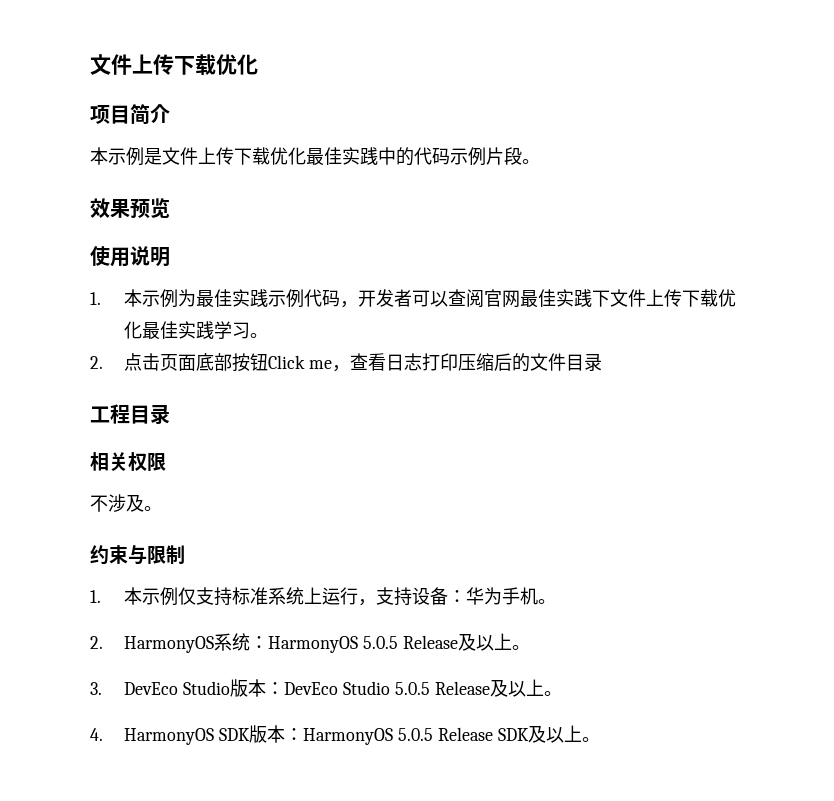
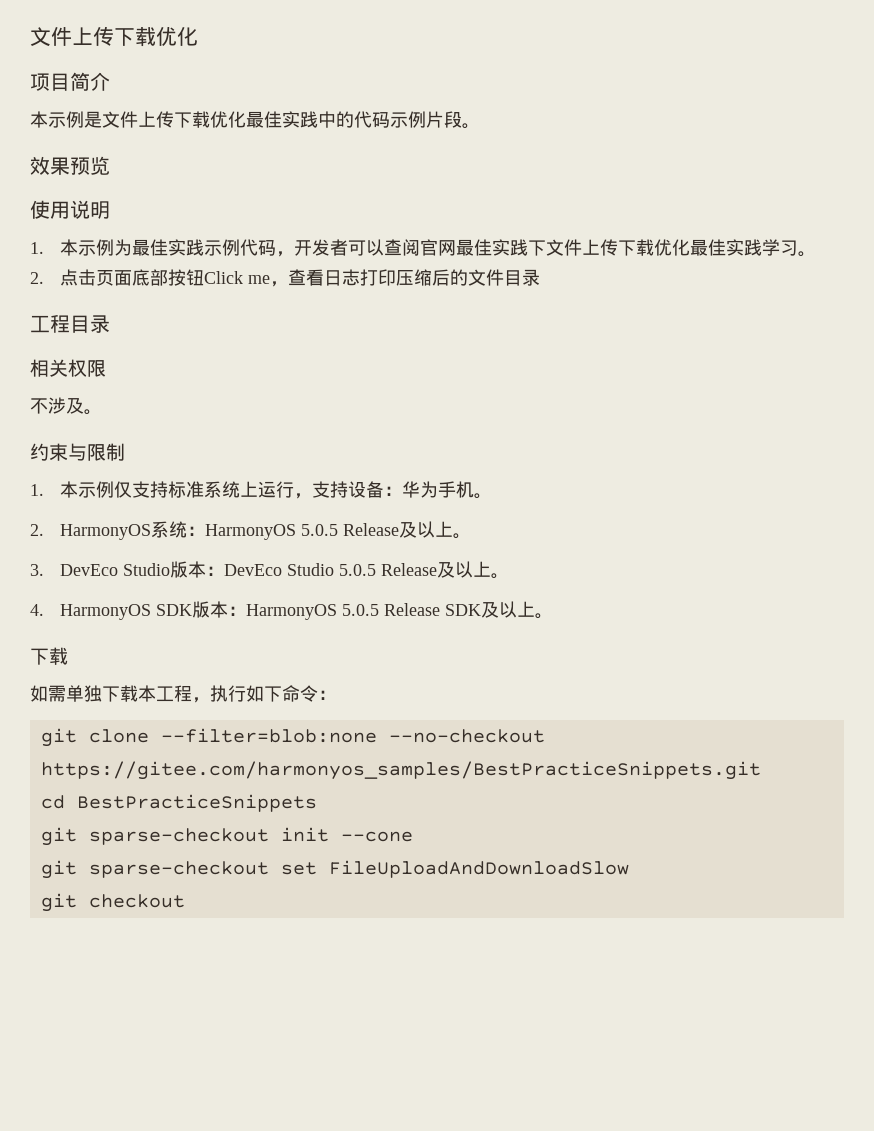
  4. HarmonyOS SDK版本：HarmonyOS 5.0.5 Release SDK及以上。
+ 下载
+ 如需单独下载本工程，执行如下命令：
+ git clone --filter=blob:none --no-checkout https://gitee.com/harmonyos_samples/BestPracticeSnippets.git
+ cd BestPracticeSnippets
+ git sparse-checkout init --cone
+ git sparse-checkout set FileUploadAndDownloadSlow
+ git checkout

